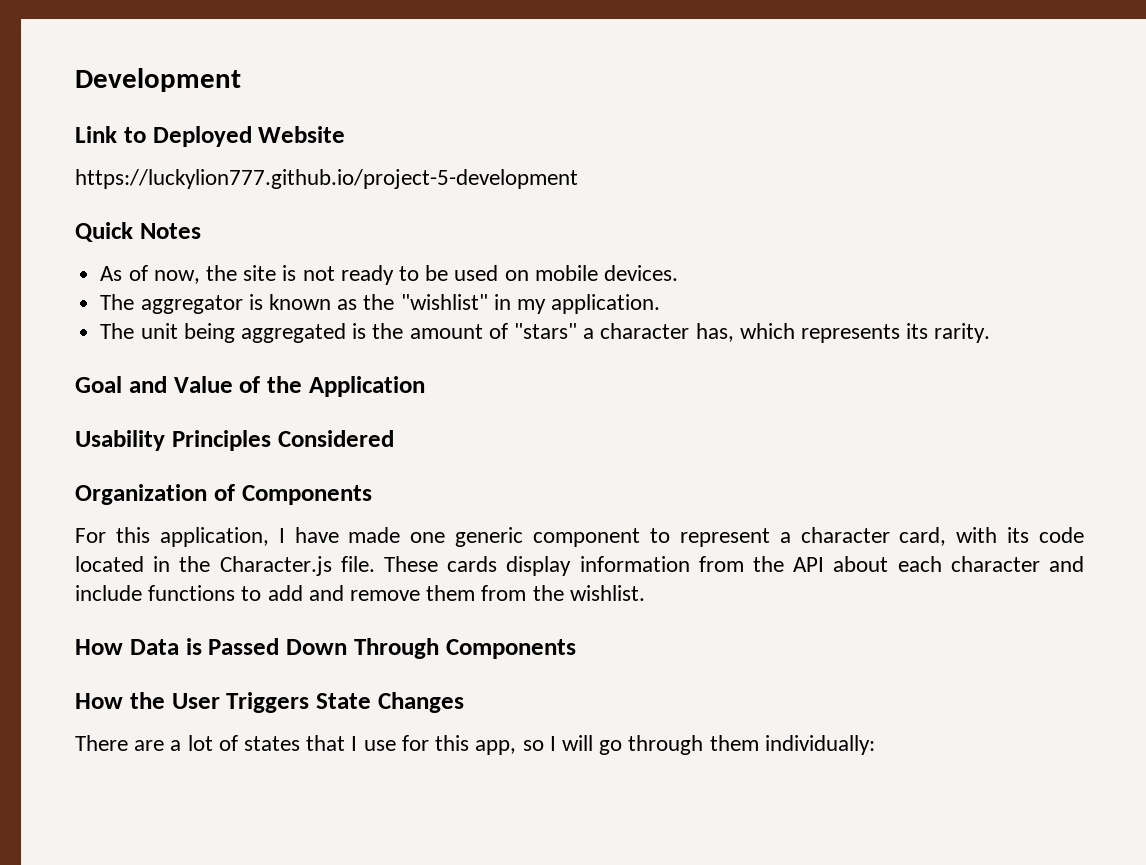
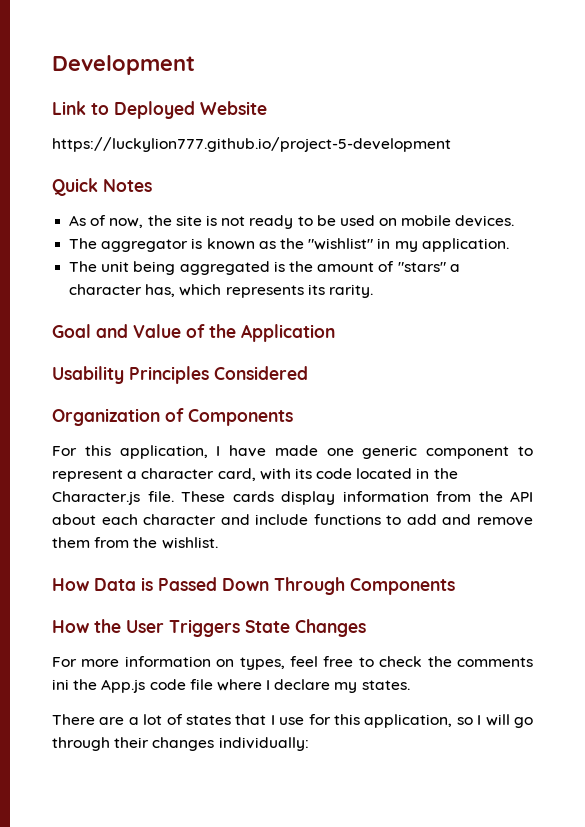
+ For more information on types, feel free to check the comments ini the App.js code file where I declare my states.
- There are a lot of states that I use for this app, so I will go through them individually:
+ There are a lot of states that I use for this application, so I will go through their changes individually:

